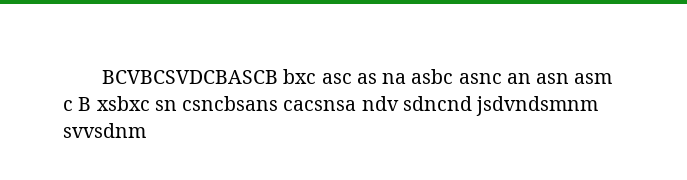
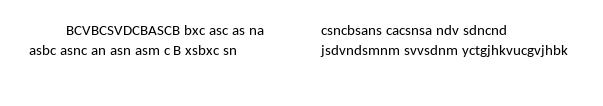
- BCVBCSVDCBASCB bxc asc as na asbc asnc an asn asm c B xsbxc sn csncbsans cacsnsa ndv sdncnd jsdvndsmnm svvsdnm
+ BCVBCSVDCBASCB bxc asc as na asbc asnc an asn asm c B xsbxc sn csncbsans cacsnsa ndv sdncnd jsdvndsmnm svvsdnm yctgjhkvucgvjhbk

